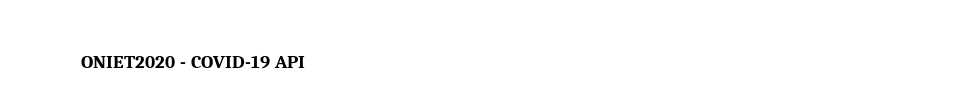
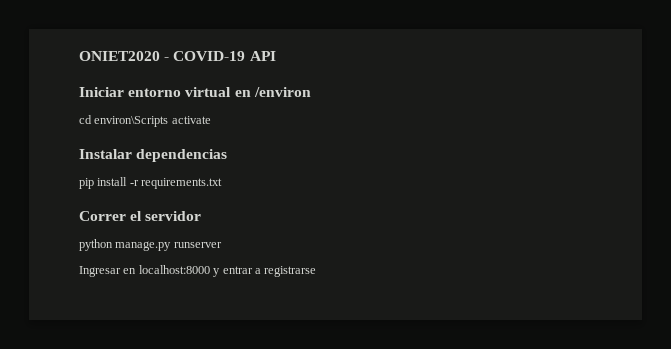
+ Iniciar entorno virtual en /environ
+ cd environ\Scripts activate
+ Instalar dependencias
+ pip install -r requirements.txt
+ Correr el servidor
+ python manage.py runserver
+ Ingresar en localhost:8000 y entrar a registrarse

